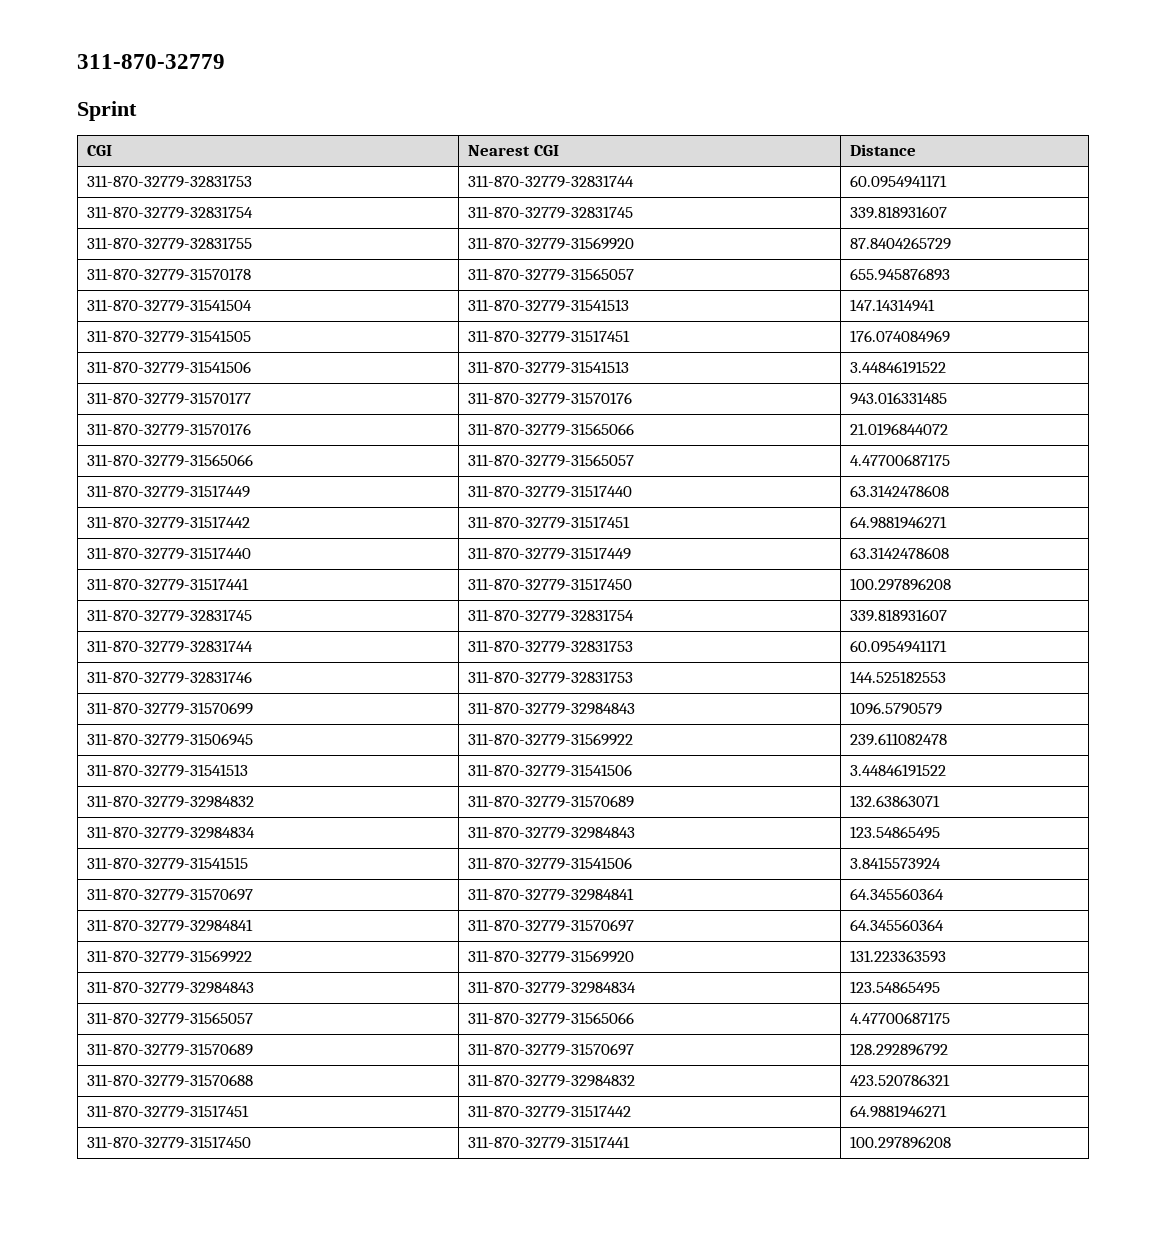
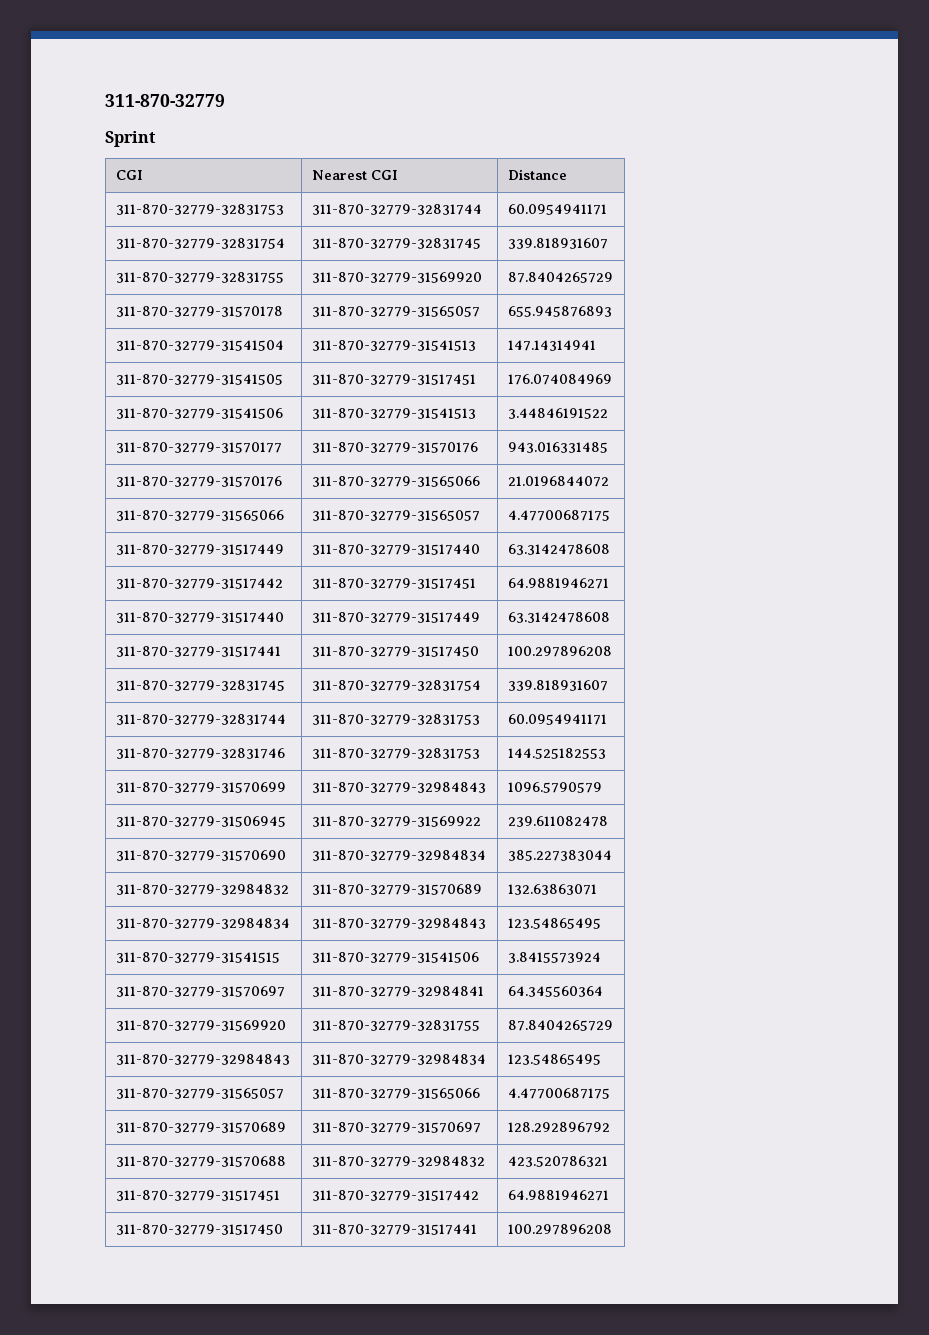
- 311-870-32779-31541513 | 311-870-32779-31541506 | 3.44846191522
+ 311-870-32779-31570690 | 311-870-32779-32984834 | 385.227383044
- 311-870-32779-32984841 | 311-870-32779-31570697 | 64.345560364
- 311-870-32779-31569922 | 311-870-32779-31569920 | 131.223363593
+ 311-870-32779-31569920 | 311-870-32779-32831755 | 87.8404265729

